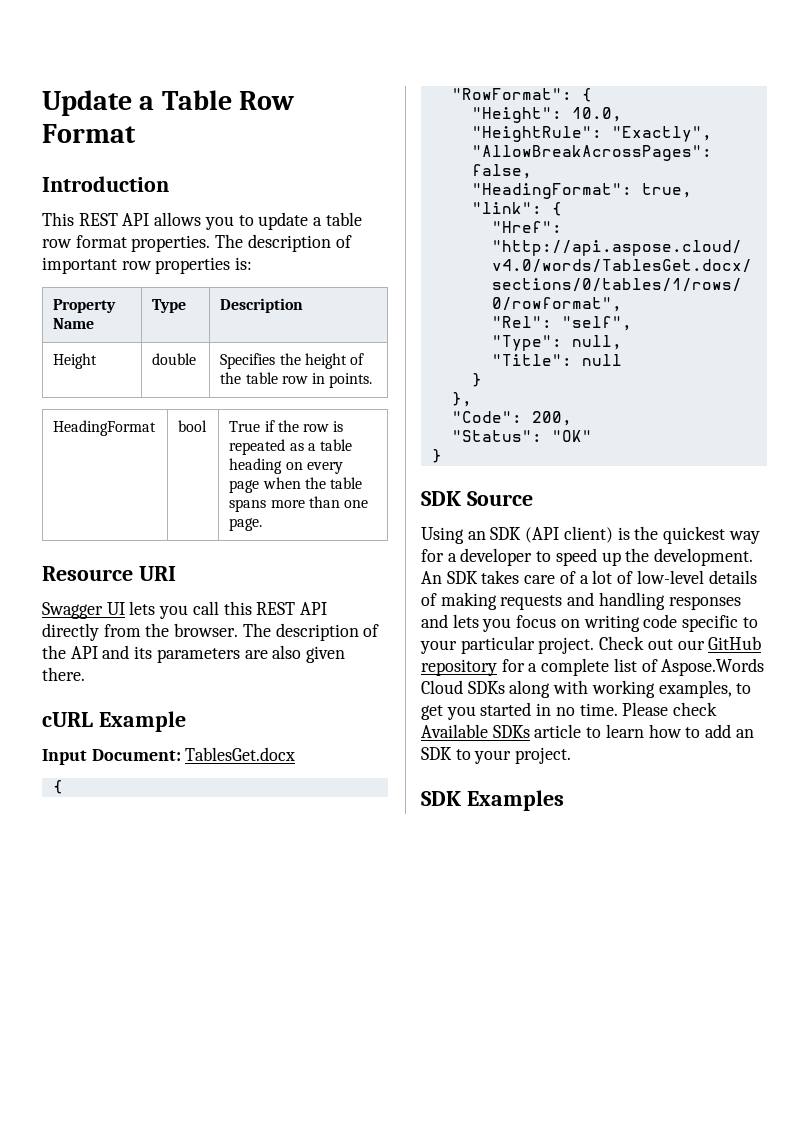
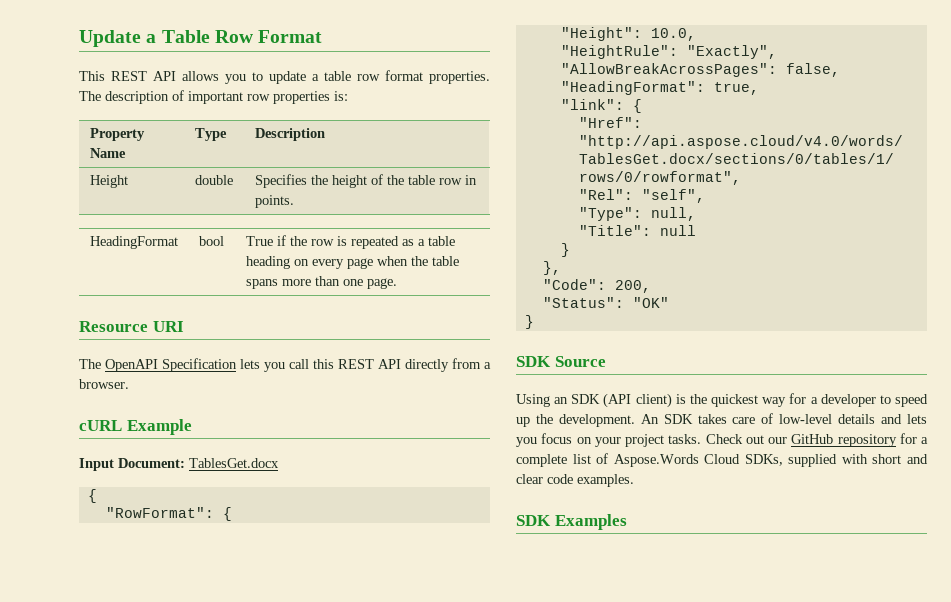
- Introduction
- Swagger UI lets you call this REST API directly from the browser. The description of the API and its parameters are also given there.
+ The OpenAPI Specification lets you call this REST API directly from a browser.
- An SDK takes care of a lot of low-level details of making requests and handling responses and lets you focus on writing code specific to your particular project.
+ An SDK takes care of low-level details and lets you focus on your project tasks.
- Check out our GitHub repository for a complete list of Aspose.Words Cloud SDKs along with working examples, to get you started in no time. Please check Available SDKs article to learn how to add an SDK to your project.
+ Check out our GitHub repository for a complete list of Aspose.Words Cloud SDKs, supplied with short and clear code examples.

